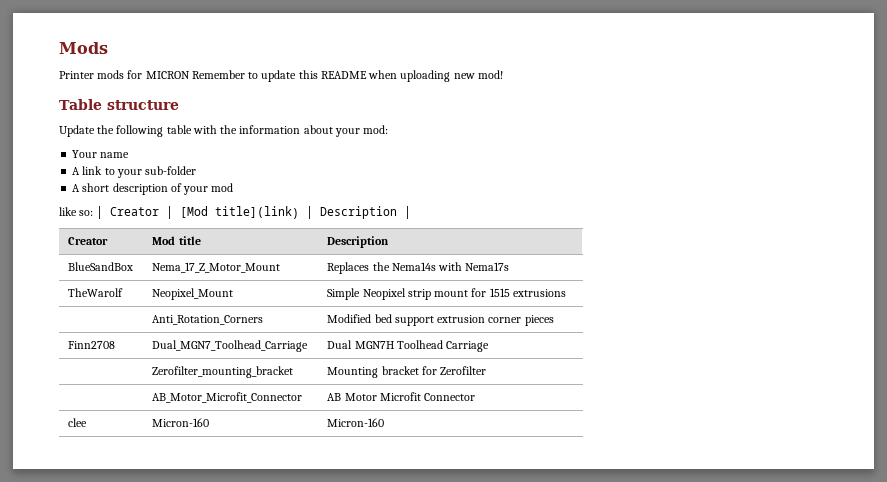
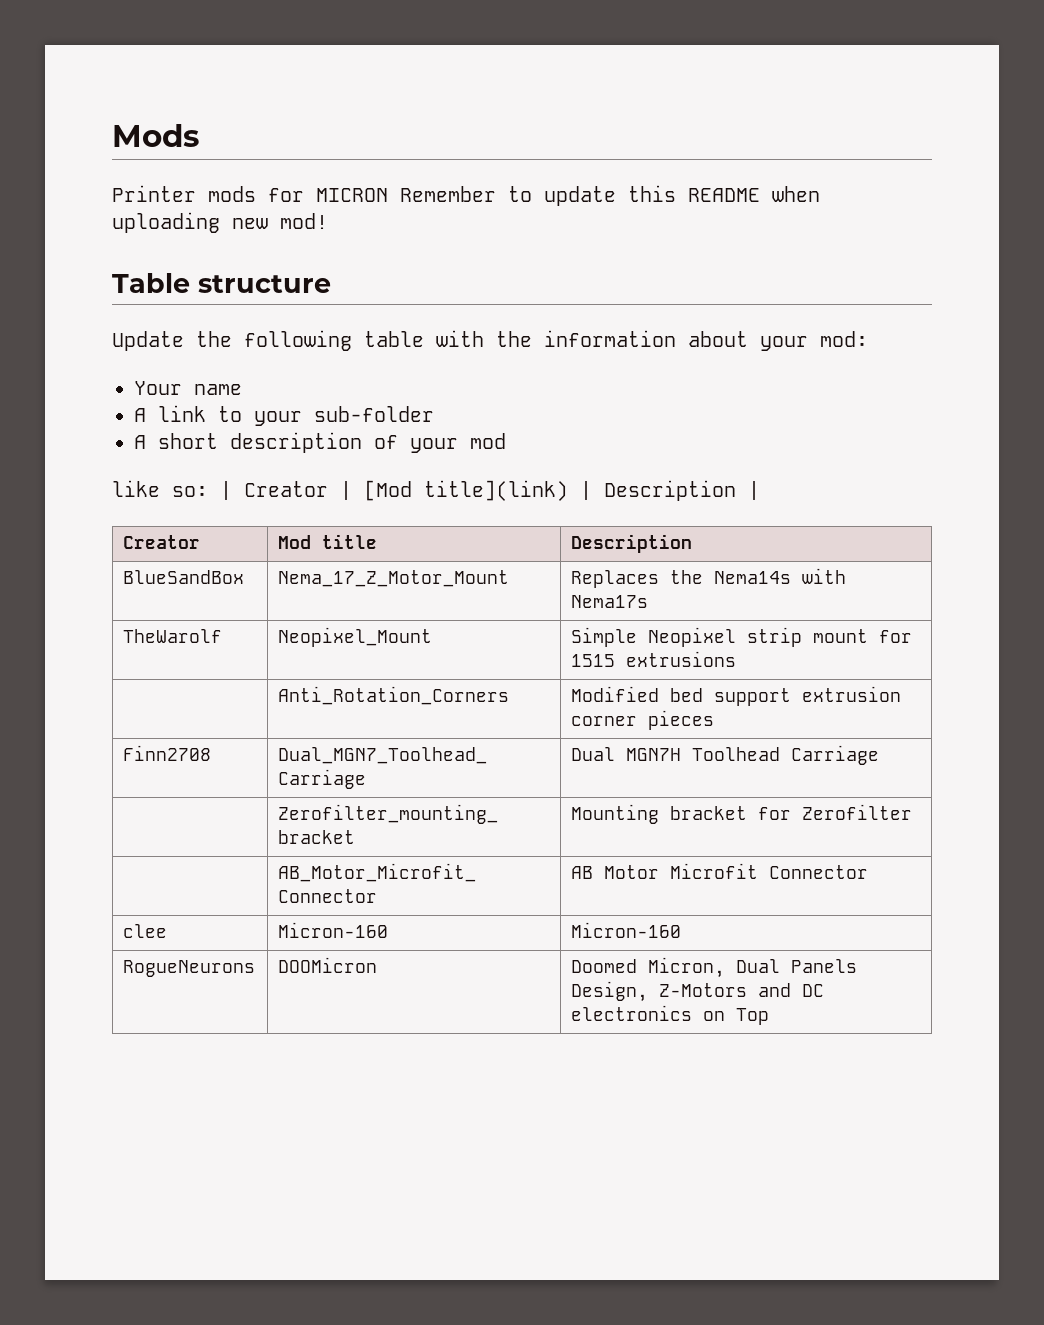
+ RogueNeurons | DOOMicron | Doomed Micron, Dual Panels Design, Z-Motors and DC electronics on Top

